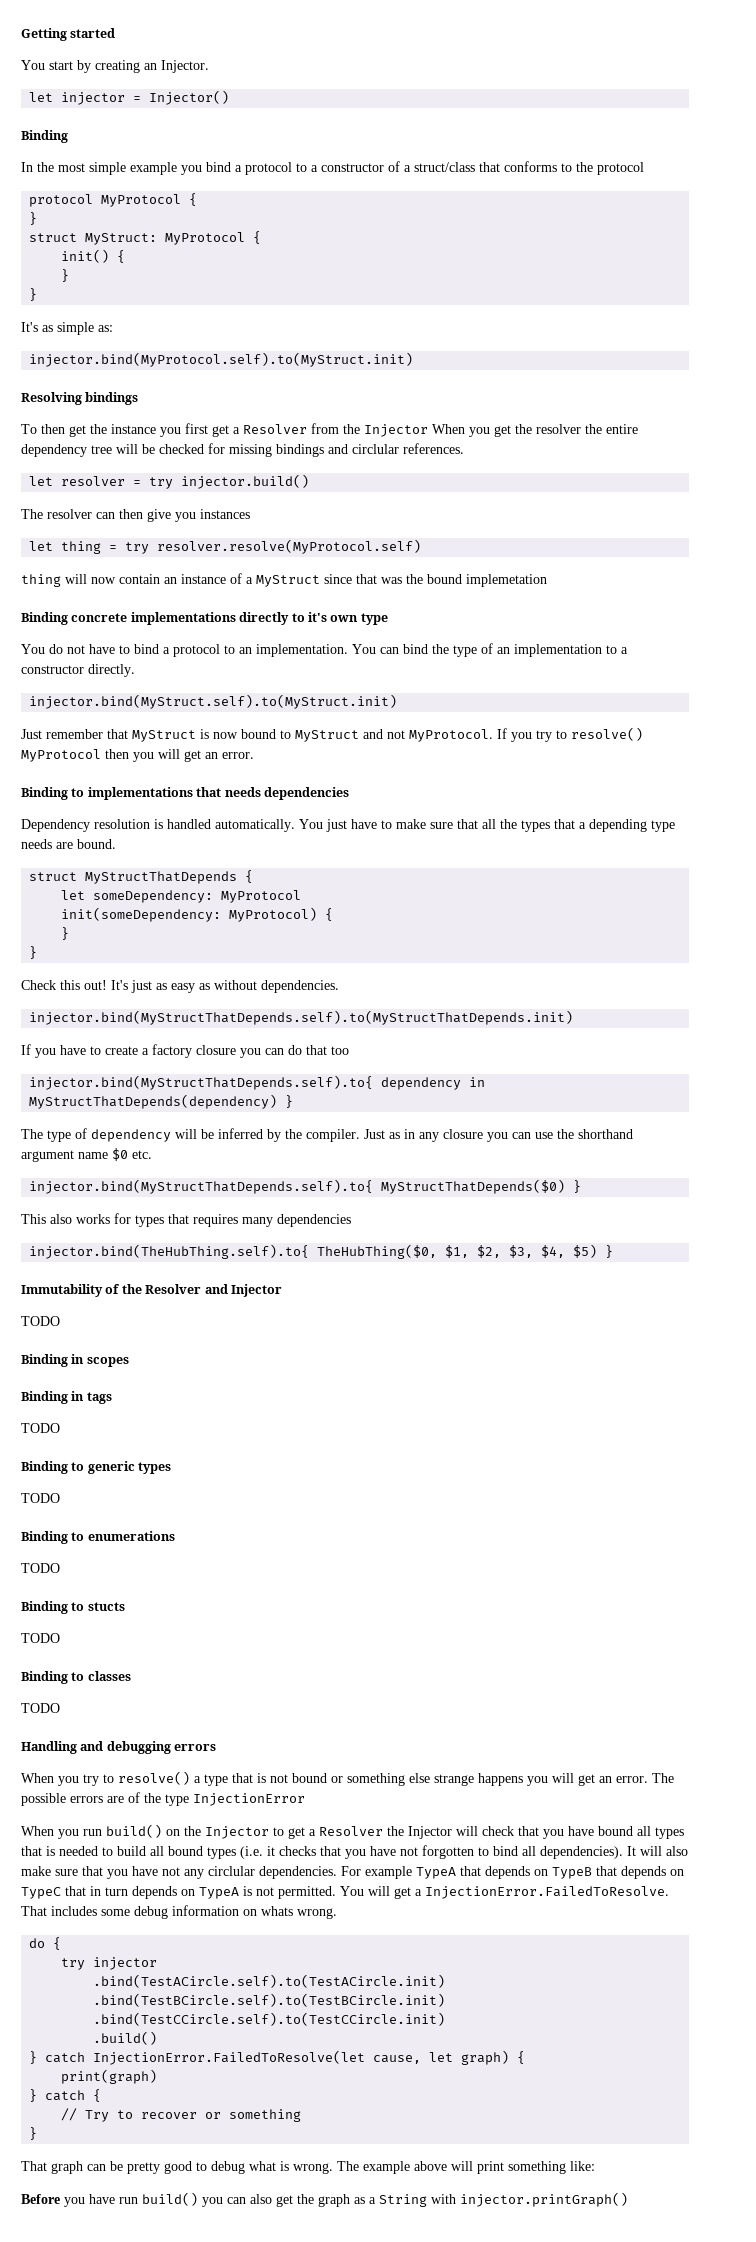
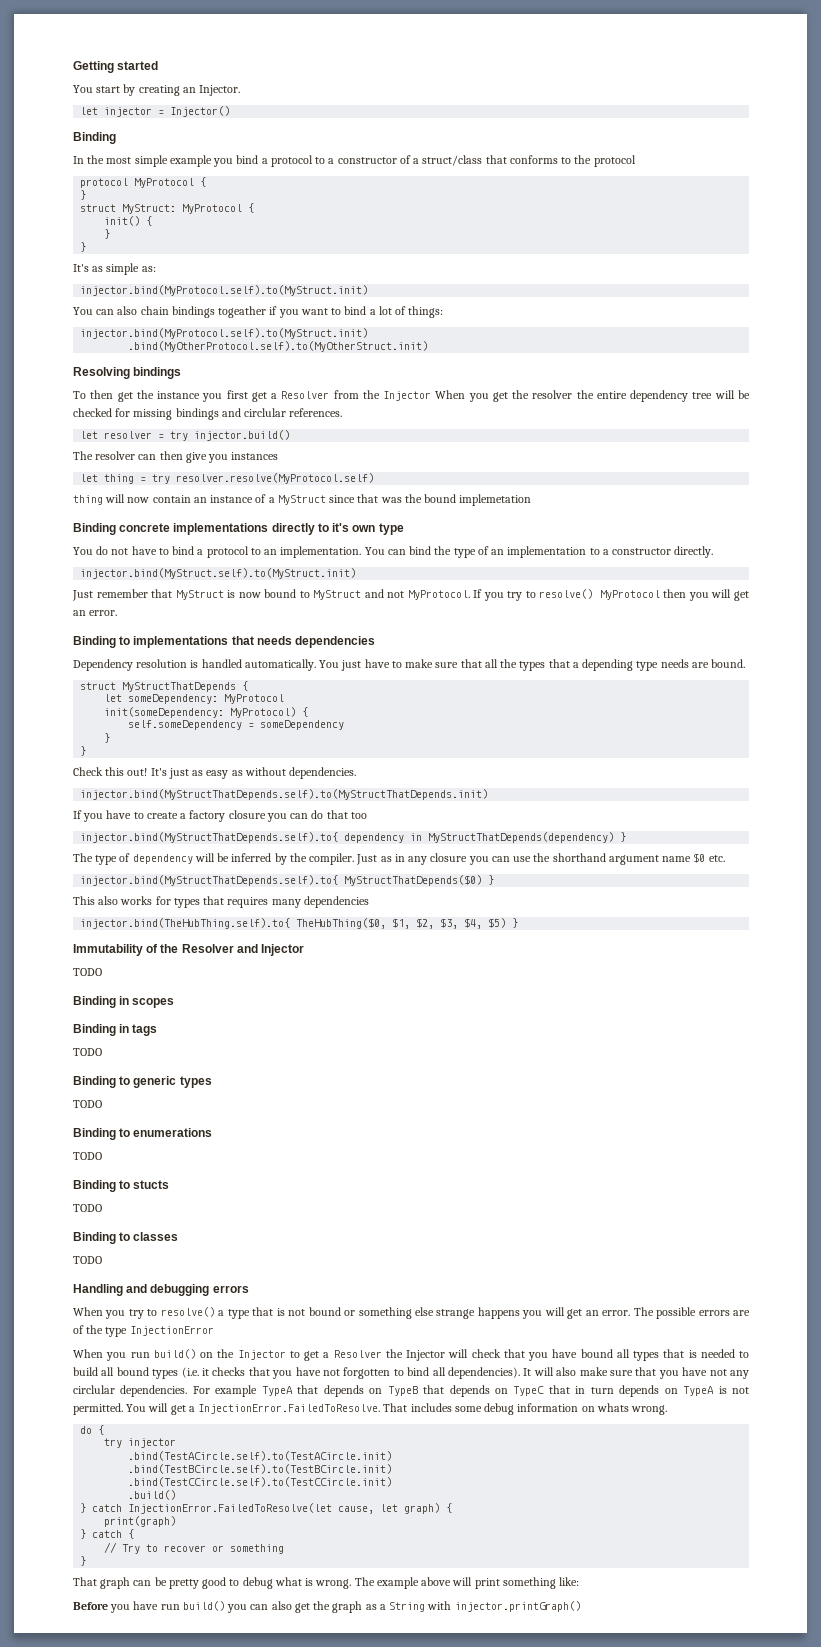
+ You can also chain bindings togeather if you want to bind a lot of things:
+ injector.bind(MyProtocol.self).to(MyStruct.init)
+ .bind(MyOtherProtocol.self).to(MyOtherStruct.init)
+ self.someDependency = someDependency

